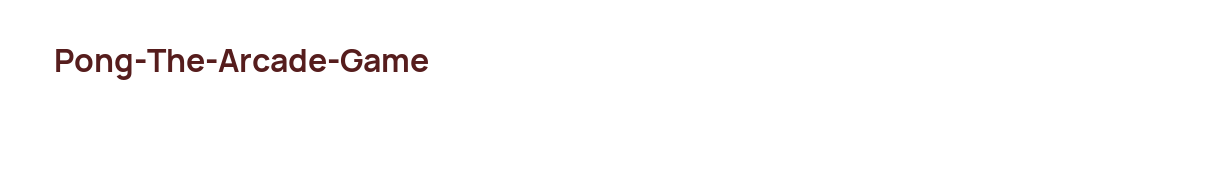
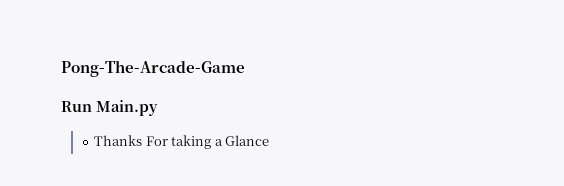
+ Run Main.py
+ Thanks For taking a Glance

